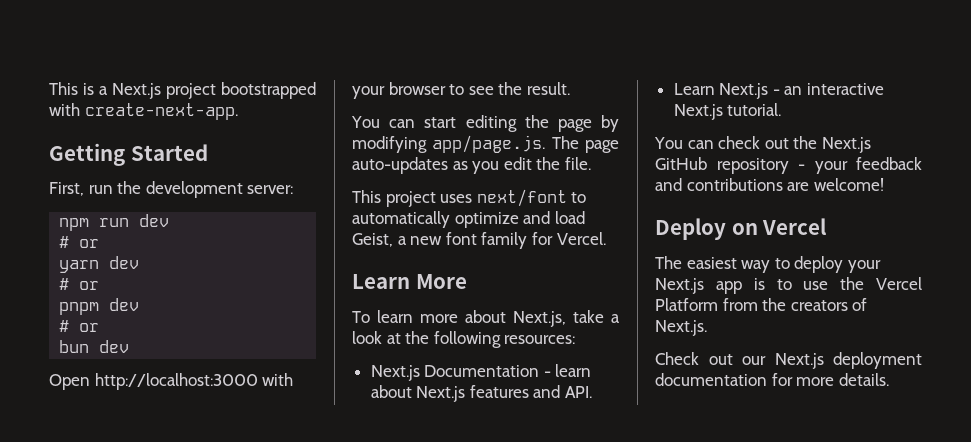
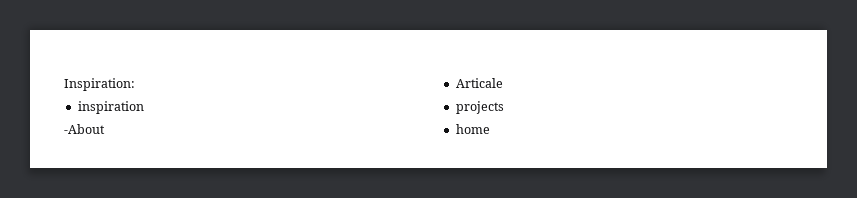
- This is a Next.js project bootstrapped with create-next-app.
- Getting Started
- First, run the development server:
- npm run dev
- # or
- yarn dev
- # or
- pnpm dev
- # or
- bun dev
- Open http://localhost:3000 with your browser to see the result.
- You can start editing the page by modifying app/page.js. The page auto-updates as you edit the file.
- This project uses next/font to automatically optimize and load Geist, a new font family for Vercel.
- Learn More
- To learn more about Next.js, take a look at the following resources:
- Next.js Documentation - learn about Next.js features and API.
- Learn Next.js - an interactive Next.js tutorial.
- You can check out the Next.js GitHub repository - your feedback and contributions are welcome!
- Deploy on Vercel
- The easiest way to deploy your Next.js app is to use the Vercel Platform from the creators of Next.js.
- Check out our Next.js deployment documentation for more details.
+ Inspiration:
+ inspiration
+ -About
+ Articale
+ projects
+ home

